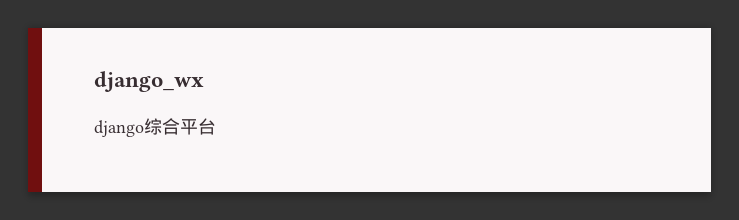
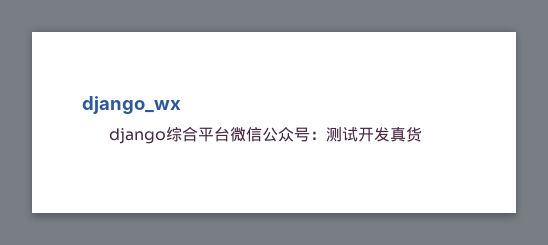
- django综合平台
+ django综合平台微信公众号：测试开发真货

